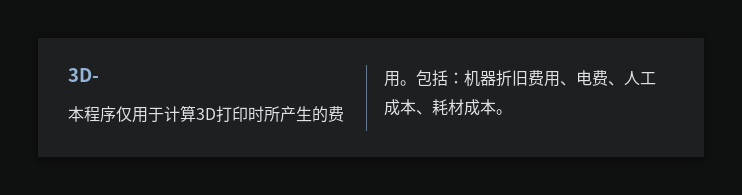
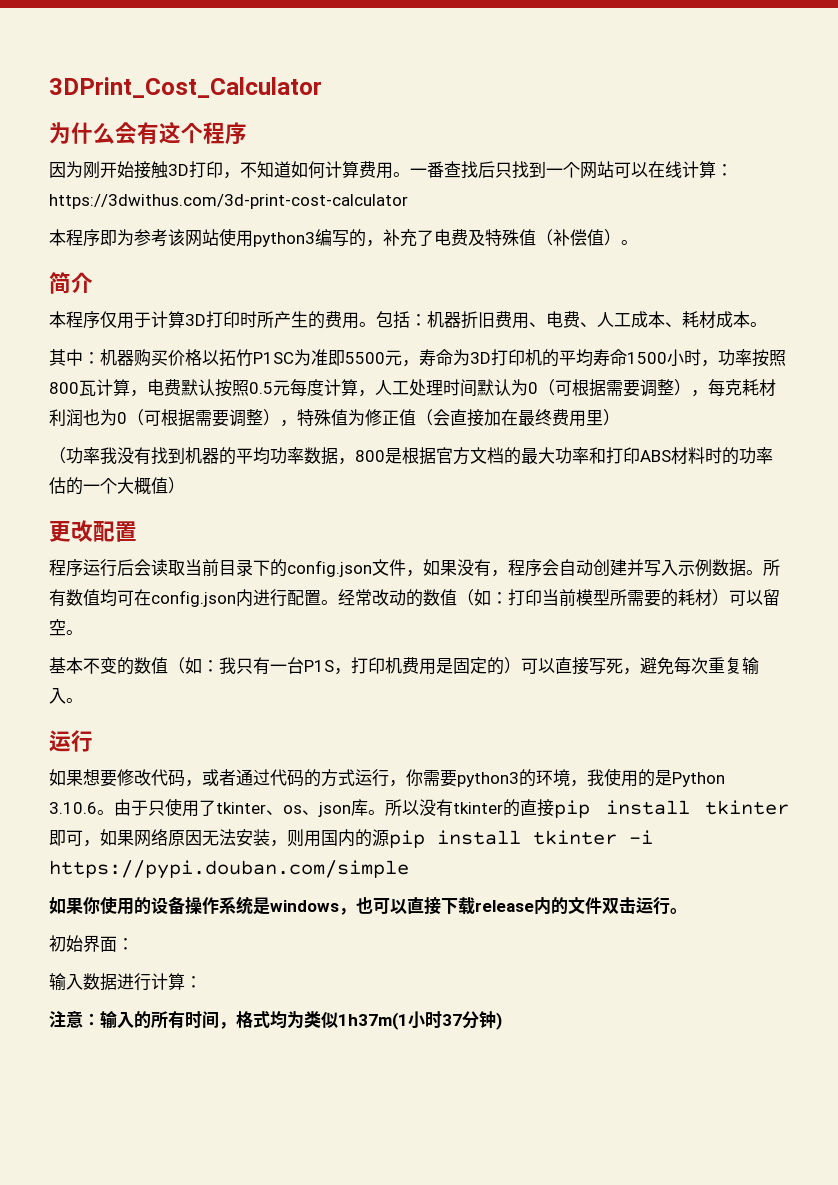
- 3D-
+ 3DPrint_Cost_Calculator
+ 为什么会有这个程序
+ 因为刚开始接触3D打印，不知道如何计算费用。一番查找后只找到一个网站可以在线计算：https://3dwithus.com/3d-print-cost-calculator
+ 本程序即为参考该网站使用python3编写的，补充了电费及特殊值（补偿值）。
+ 简介
+ 其中：机器购买价格以拓竹P1SC为准即5500元，寿命为3D打印机的平均寿命1500小时，功率按照800瓦计算，电费默认按照0.5元每度计算，人工处理时间默认为0（可根据需要调整），每克耗材利润也为0（可根据需要调整），特殊值为修正值（会直接加在最终费用里）
+ （功率我没有找到机器的平均功率数据，800是根据官方文档的最大功率和打印ABS材料时的功率估的一个大概值）
+ 更改配置
+ 程序运行后会读取当前目录下的config.json文件，如果没有，程序会自动创建并写入示例数据。所有数值均可在config.json内进行配置。经常改动的数值（如：打印当前模型所需要的耗材）可以留空。
+ 基本不变的数值（如：我只有一台P1S，打印机费用是固定的）可以直接写死，避免每次重复输入。
+ 运行
+ 如果想要修改代码，或者通过代码的方式运行，你需要python3的环境，我使用的是Python 3.10.6。由于只使用了tkinter、os、json库。所以没有tkinter的直接pip install tkinter即可，如果网络原因无法安装，则用国内的源pip install tkinter -i https://pypi.douban.com/simple
+ 如果你使用的设备操作系统是windows，也可以直接下载release内的文件双击运行。
+ 初始界面：
+ 输入数据进行计算：
+ 注意：输入的所有时间，格式均为类似1h37m(1小时37分钟)

